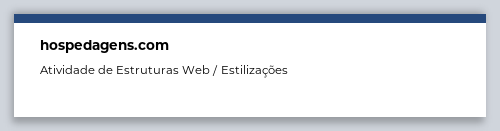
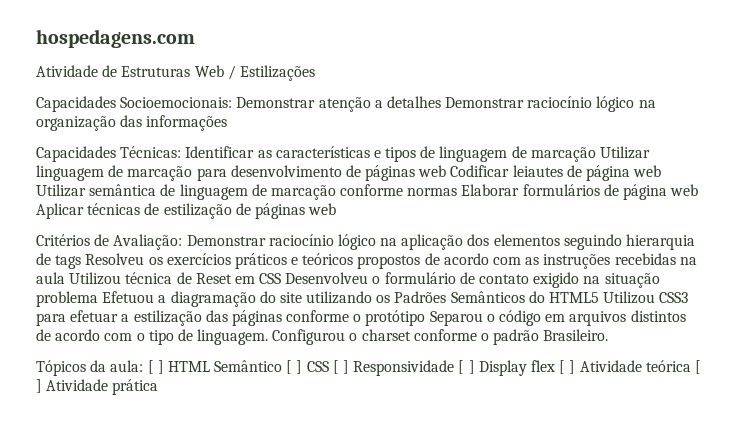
+ Capacidades Socioemocionais: Demonstrar atenção a detalhes Demonstrar raciocínio lógico na organização das informações
+ Capacidades Técnicas: Identificar as características e tipos de linguagem de marcação Utilizar linguagem de marcação para desenvolvimento de páginas web Codificar leiautes de página web Utilizar semântica de linguagem de marcação conforme normas Elaborar formulários de página web Aplicar técnicas de estilização de páginas web
+ Critérios de Avaliação: Demonstrar raciocínio lógico na aplicação dos elementos seguindo hierarquia de tags Resolveu os exercícios práticos e teóricos propostos de acordo com as instruções recebidas na aula Utilizou técnica de Reset em CSS Desenvolveu o formulário de contato exigido na situação problema Efetuou a diagramação do site utilizando os Padrões Semânticos do HTML5 Utilizou CSS3 para efetuar a estilização das páginas conforme o protótipo Separou o código em arquivos distintos de acordo com o tipo de linguagem. Configurou o charset conforme o padrão Brasileiro.
+ Tópicos da aula: [ ] HTML Semântico [ ] CSS [ ] Responsividade [ ] Display flex [ ] Atividade teórica [ ] Atividade prática

